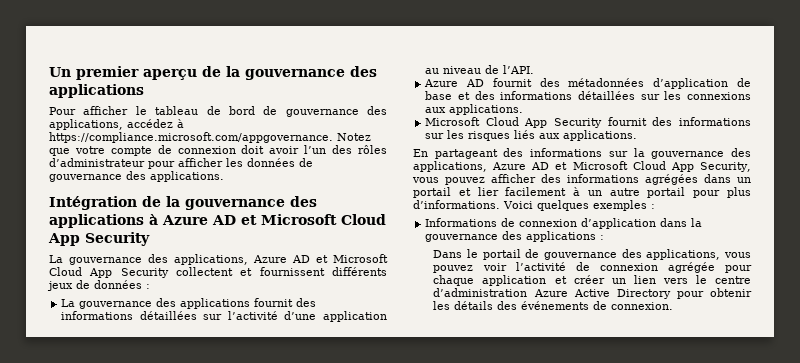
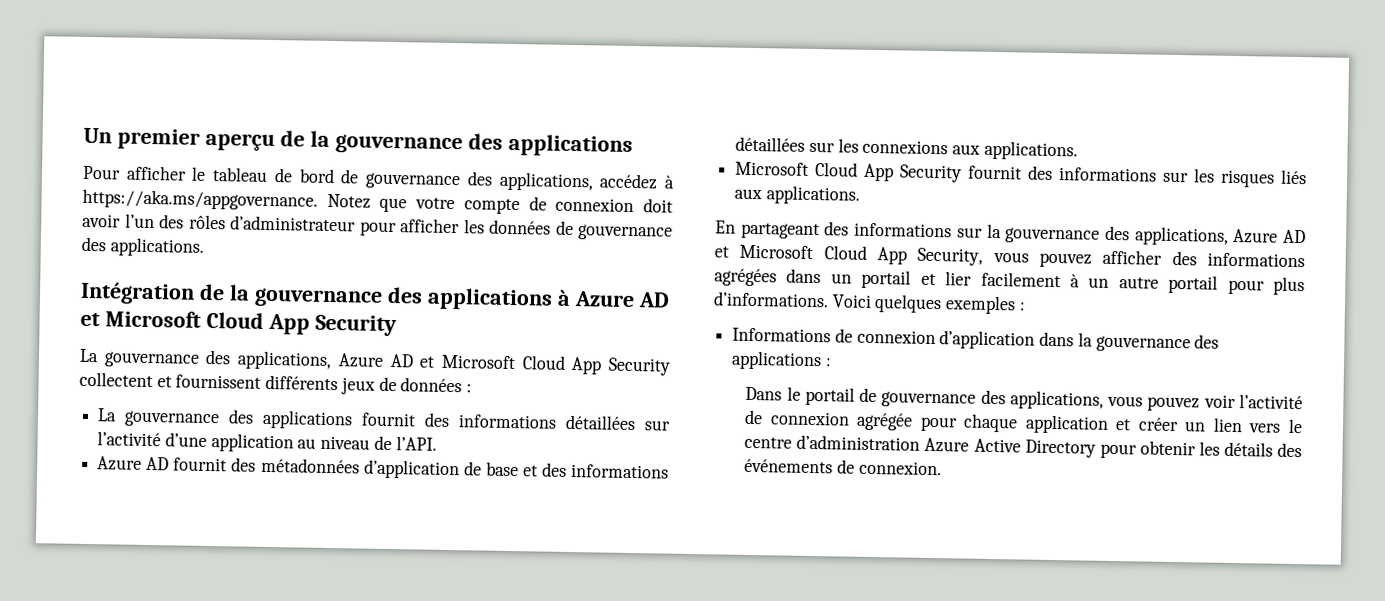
- Pour afficher le tableau de bord de gouvernance des applications, accédez à https://compliance.microsoft.com/appgovernance. Notez que votre compte de connexion doit avoir l’un des rôles d’administrateur pour afficher les données de gouvernance des applications.
+ Pour afficher le tableau de bord de gouvernance des applications, accédez à https://aka.ms/appgovernance. Notez que votre compte de connexion doit avoir l’un des rôles d’administrateur pour afficher les données de gouvernance des applications.

